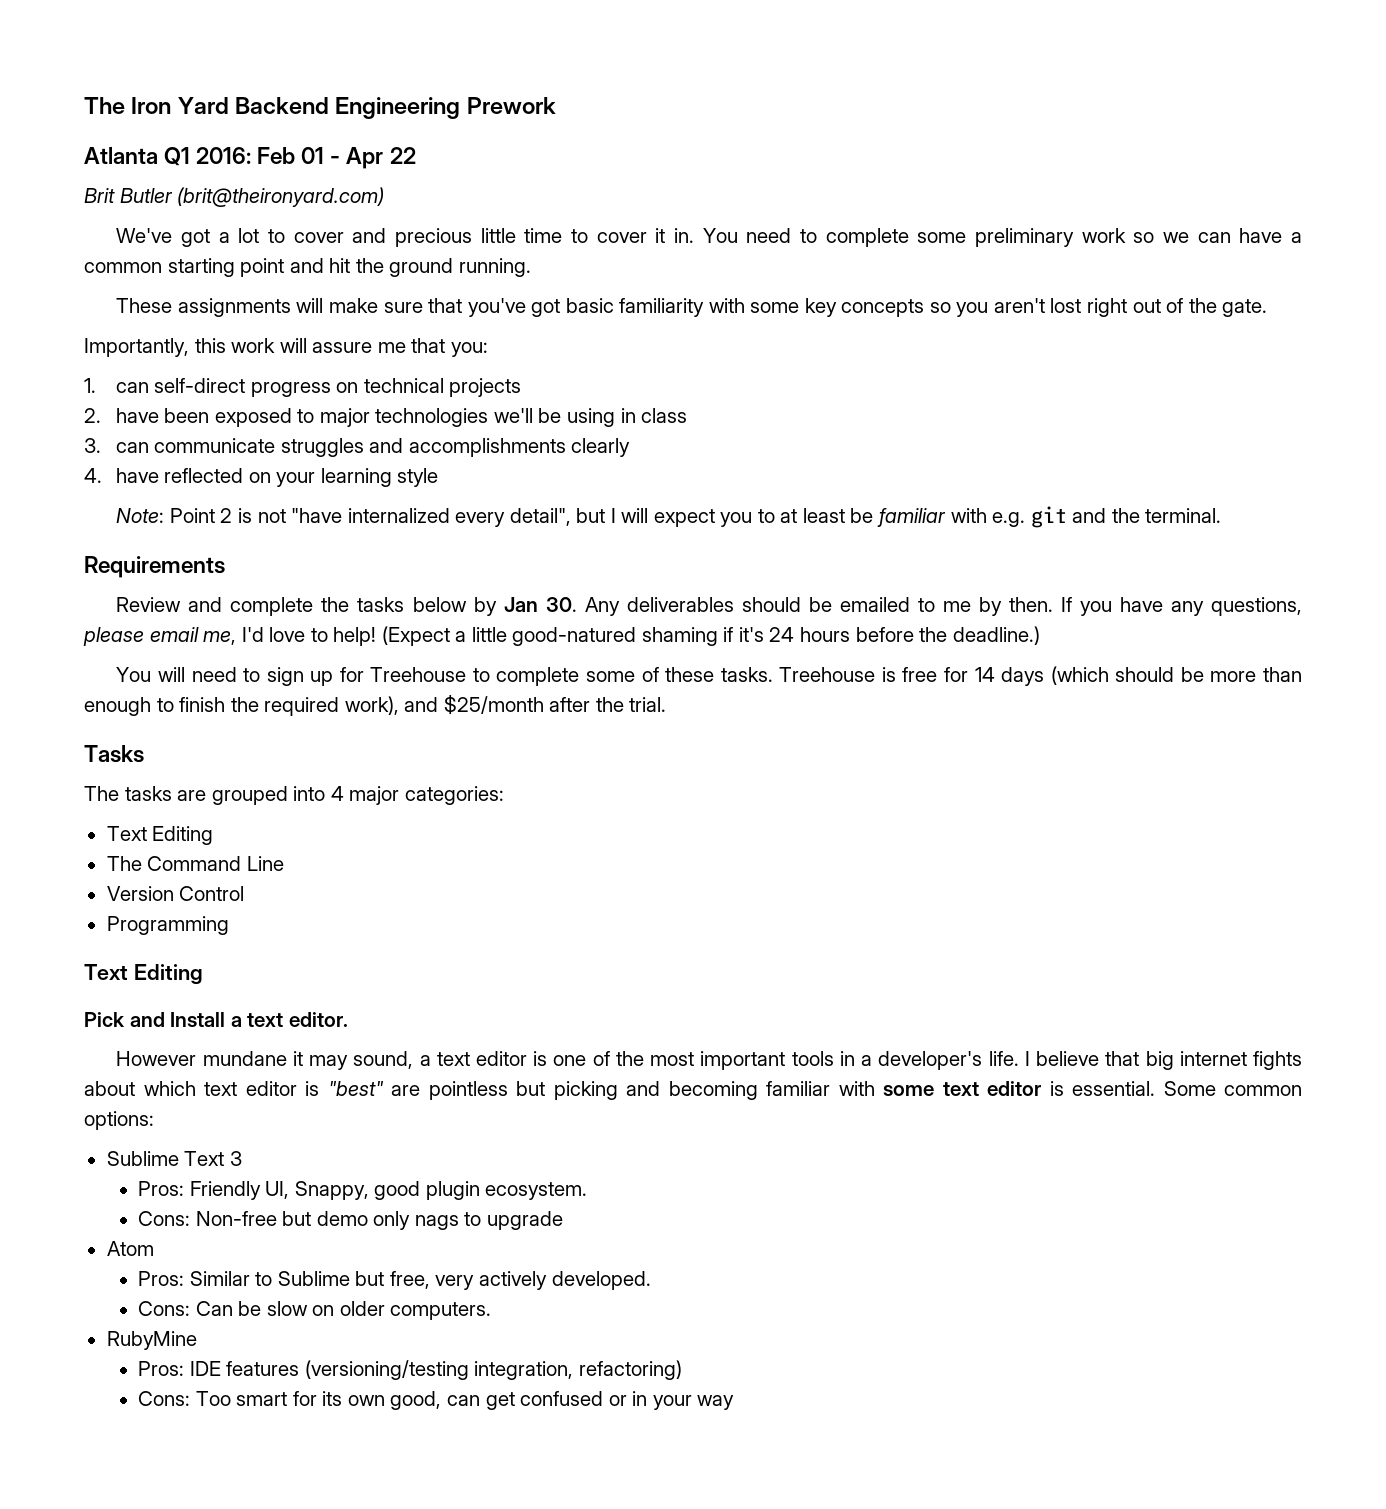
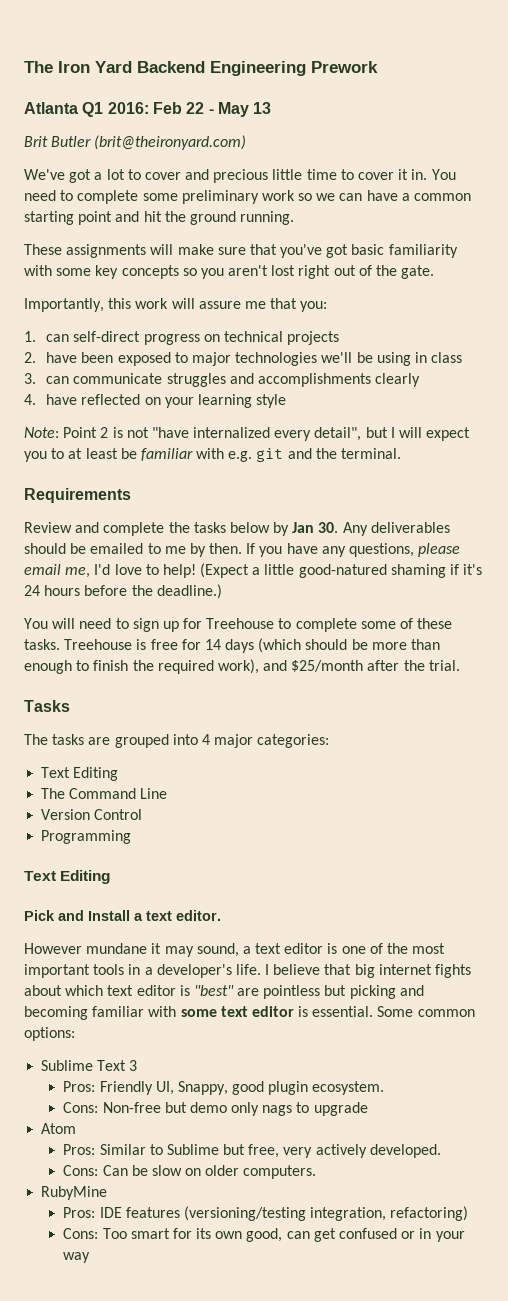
- Atlanta Q1 2016: Feb 01 - Apr 22
+ Atlanta Q1 2016: Feb 22 - May 13

